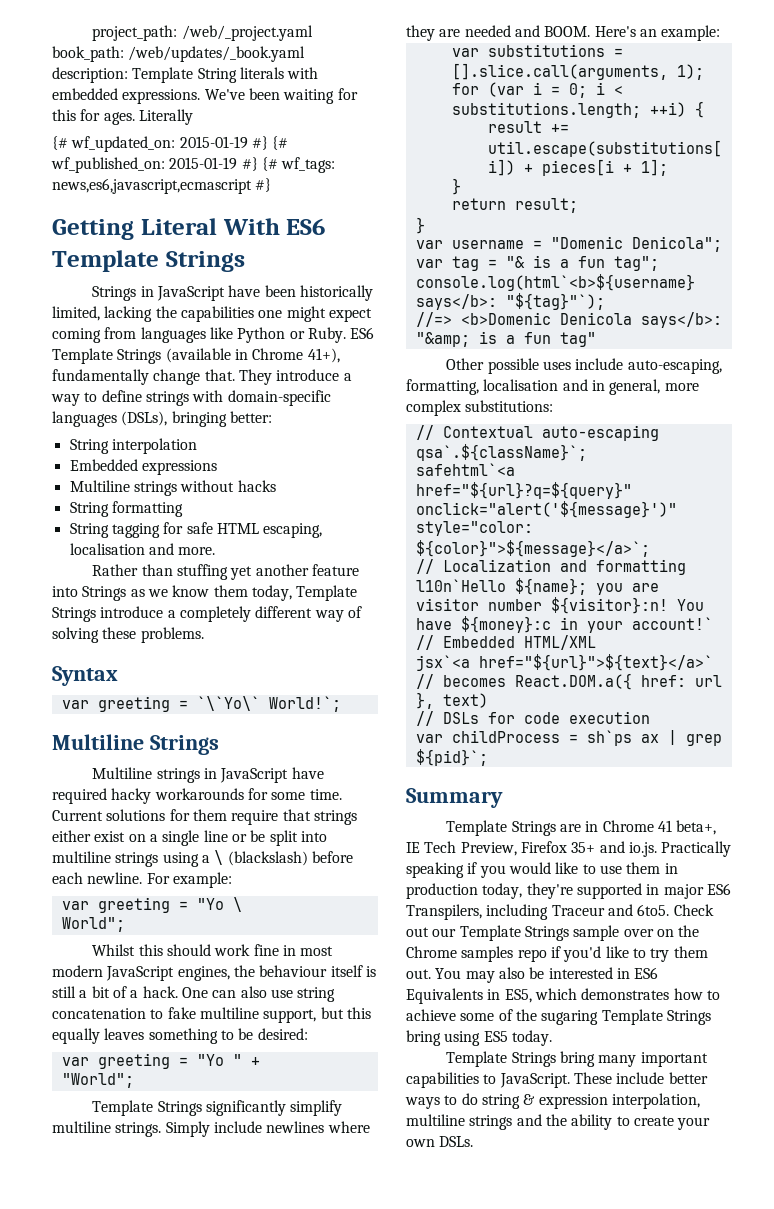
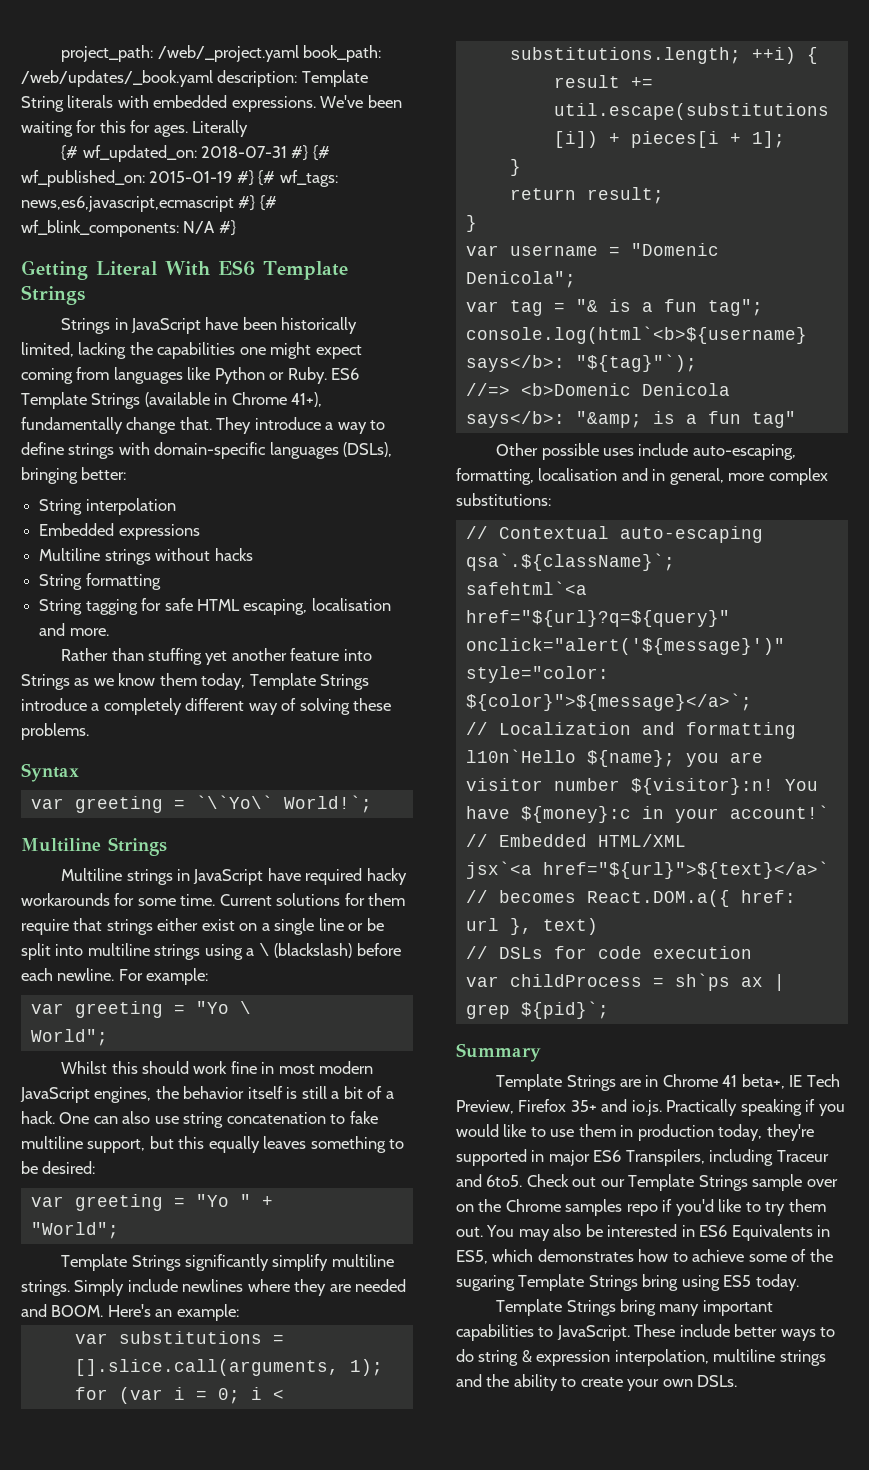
- {# wf_updated_on: 2015-01-19 #} {# wf_published_on: 2015-01-19 #} {# wf_tags: news,es6,javascript,ecmascript #}
+ {# wf_updated_on: 2018-07-31 #} {# wf_published_on: 2015-01-19 #} {# wf_tags: news,es6,javascript,ecmascript #} {# wf_blink_components: N/A #}
- Whilst this should work fine in most modern JavaScript engines, the behaviour itself is still a bit of a hack.
+ Whilst this should work fine in most modern JavaScript engines, the behavior itself is still a bit of a hack.

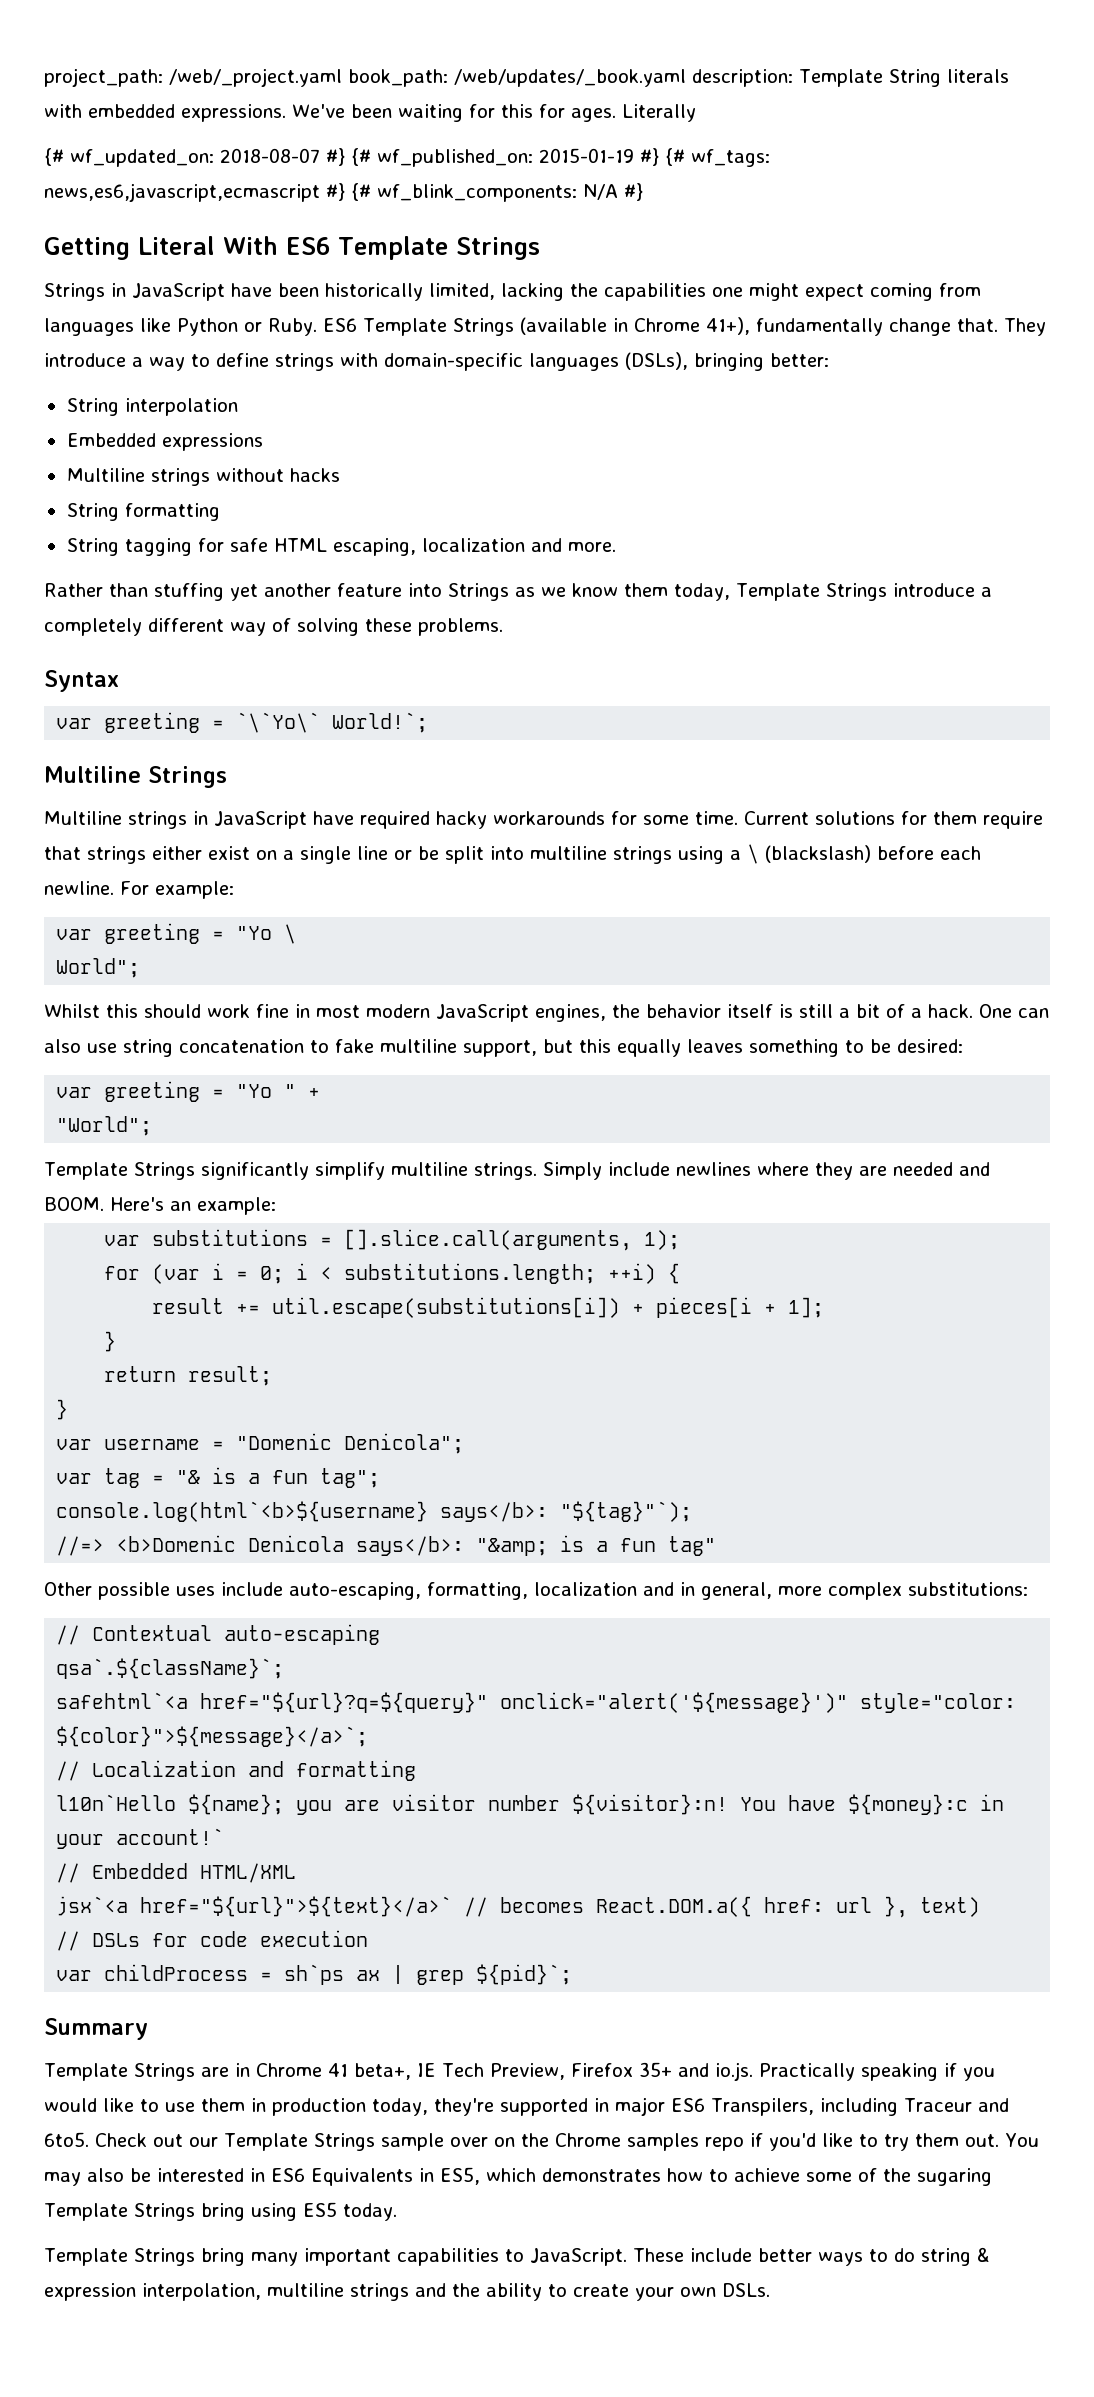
- {# wf_updated_on: 2018-07-31 #} {# wf_published_on: 2015-01-19 #} {# wf_tags: news,es6,javascript,ecmascript #} {# wf_blink_components: N/A #}
+ {# wf_updated_on: 2018-08-07 #} {# wf_published_on: 2015-01-19 #} {# wf_tags: news,es6,javascript,ecmascript #} {# wf_blink_components: N/A #}
- String tagging for safe HTML escaping, localisation and more.
+ String tagging for safe HTML escaping, localization and more.
- Other possible uses include auto-escaping, formatting, localisation and in general, more complex substitutions:
+ Other possible uses include auto-escaping, formatting, localization and in general, more complex substitutions:

